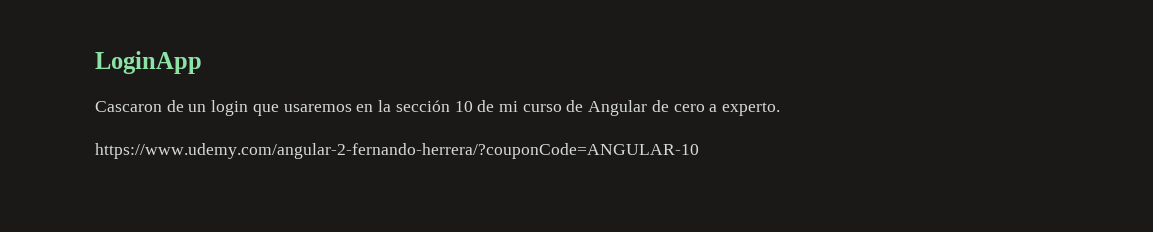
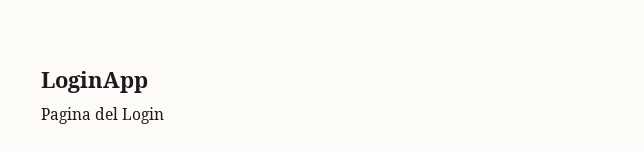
- Cascaron de un login que usaremos en la sección 10 de mi curso de Angular de cero a experto.
- https://www.udemy.com/angular-2-fernando-herrera/?couponCode=ANGULAR-10
+ Pagina del Login

